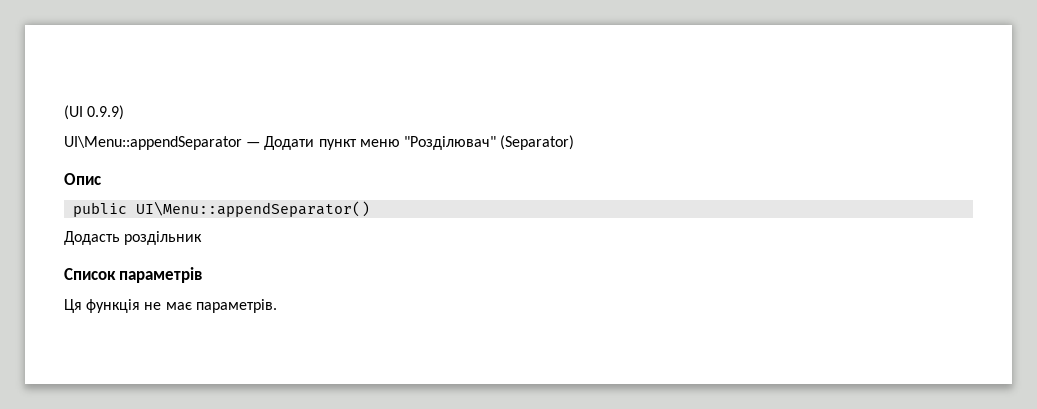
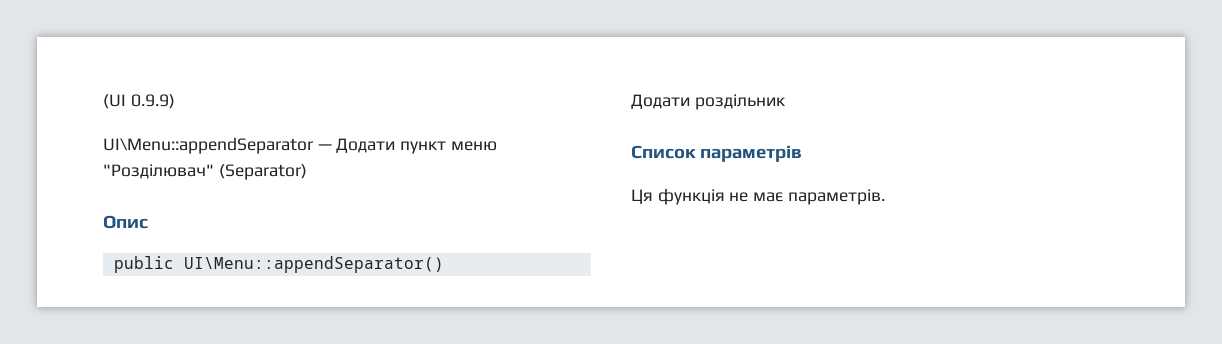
- Додасть роздільник
+ Додати роздільник

